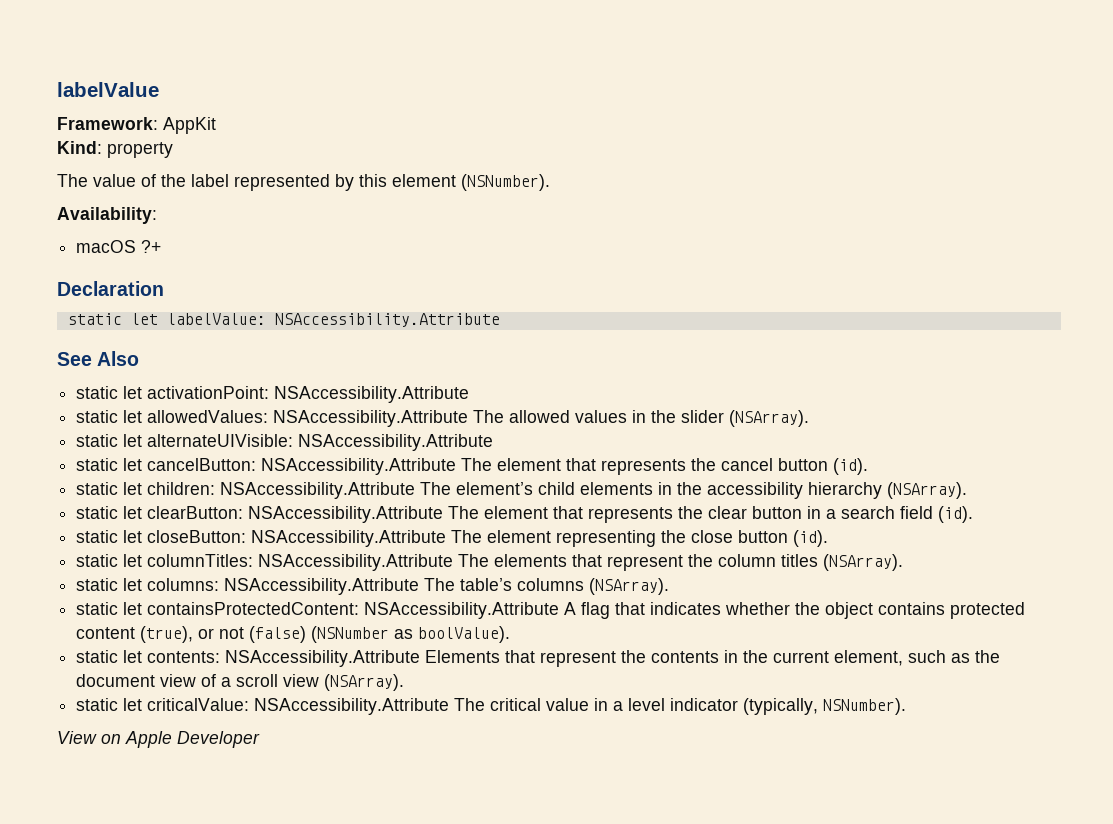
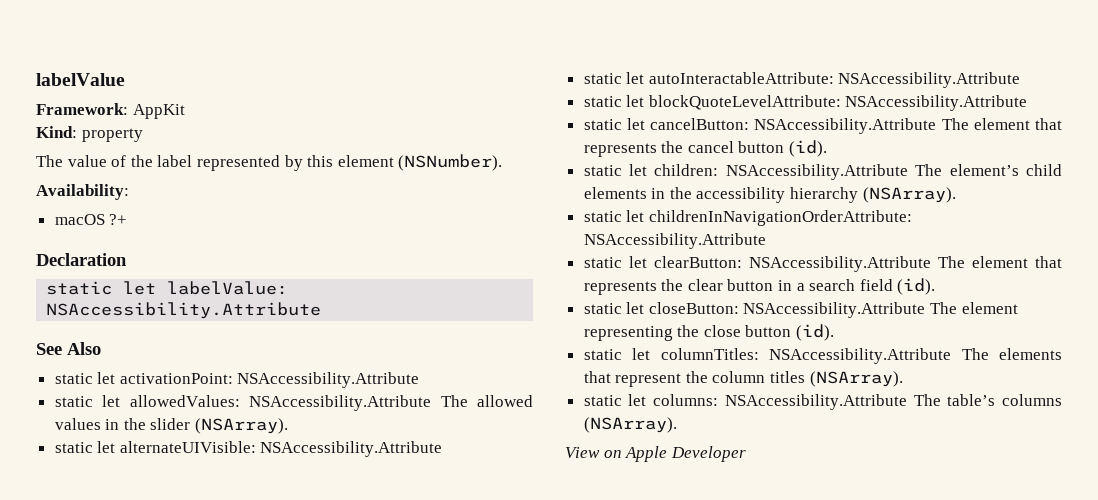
+ static let autoInteractableAttribute: NSAccessibility.Attribute
+ static let blockQuoteLevelAttribute: NSAccessibility.Attribute
+ static let childrenInNavigationOrderAttribute: NSAccessibility.Attribute
- static let containsProtectedContent: NSAccessibility.Attribute A flag that indicates whether the object contains protected content (true), or not (false) (NSNumber as boolValue).
- static let contents: NSAccessibility.Attribute Elements that represent the contents in the current element, such as the document view of a scroll view (NSArray).
- static let criticalValue: NSAccessibility.Attribute The critical value in a level indicator (typically, NSNumber).

